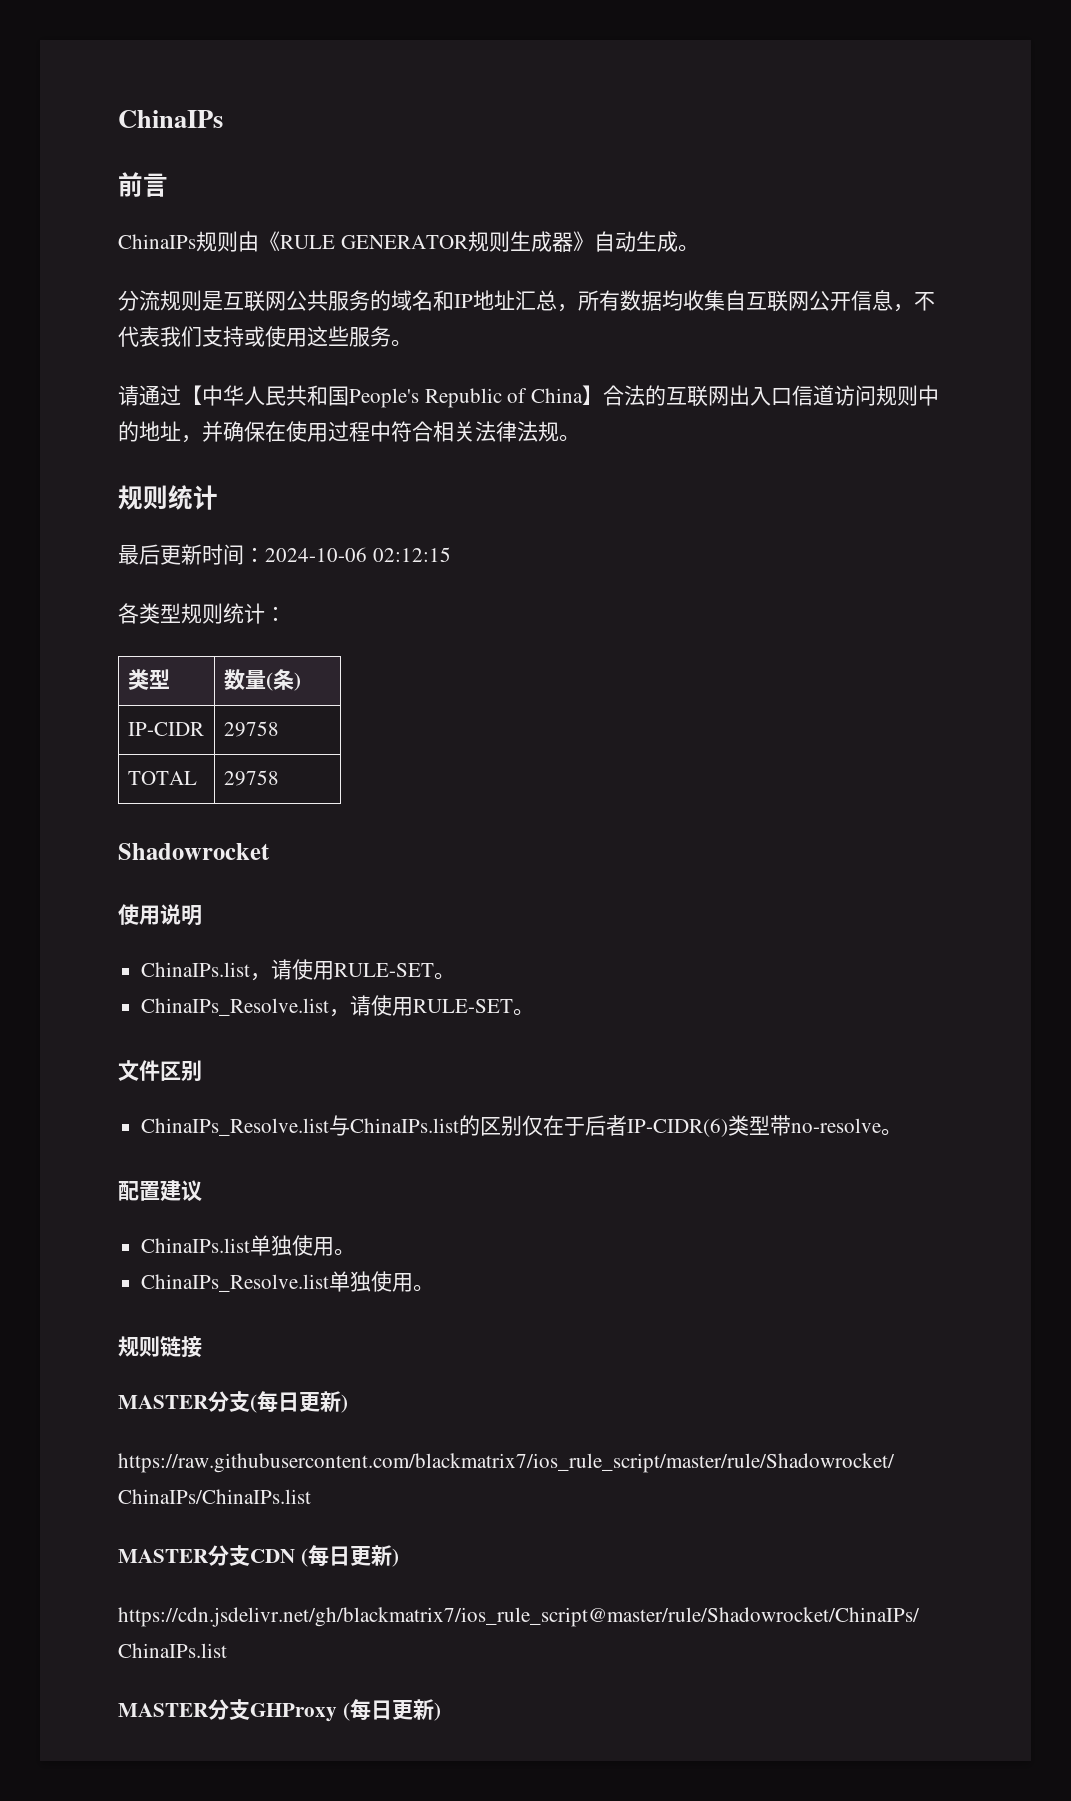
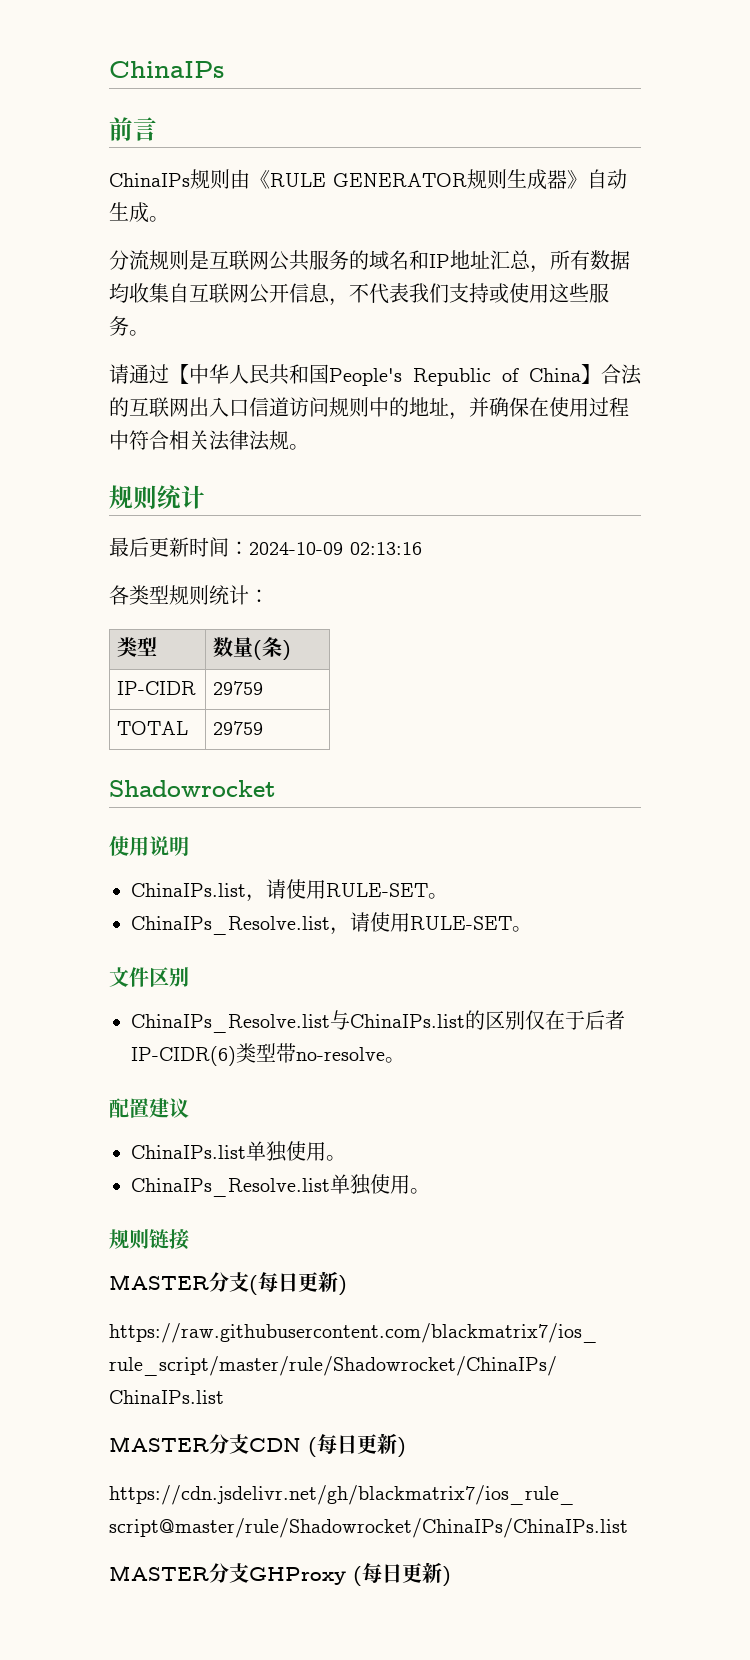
- 最后更新时间：2024-10-06 02:12:15
+ 最后更新时间：2024-10-09 02:13:16
- IP-CIDR | 29758
+ IP-CIDR | 29759
- TOTAL | 29758
+ TOTAL | 29759

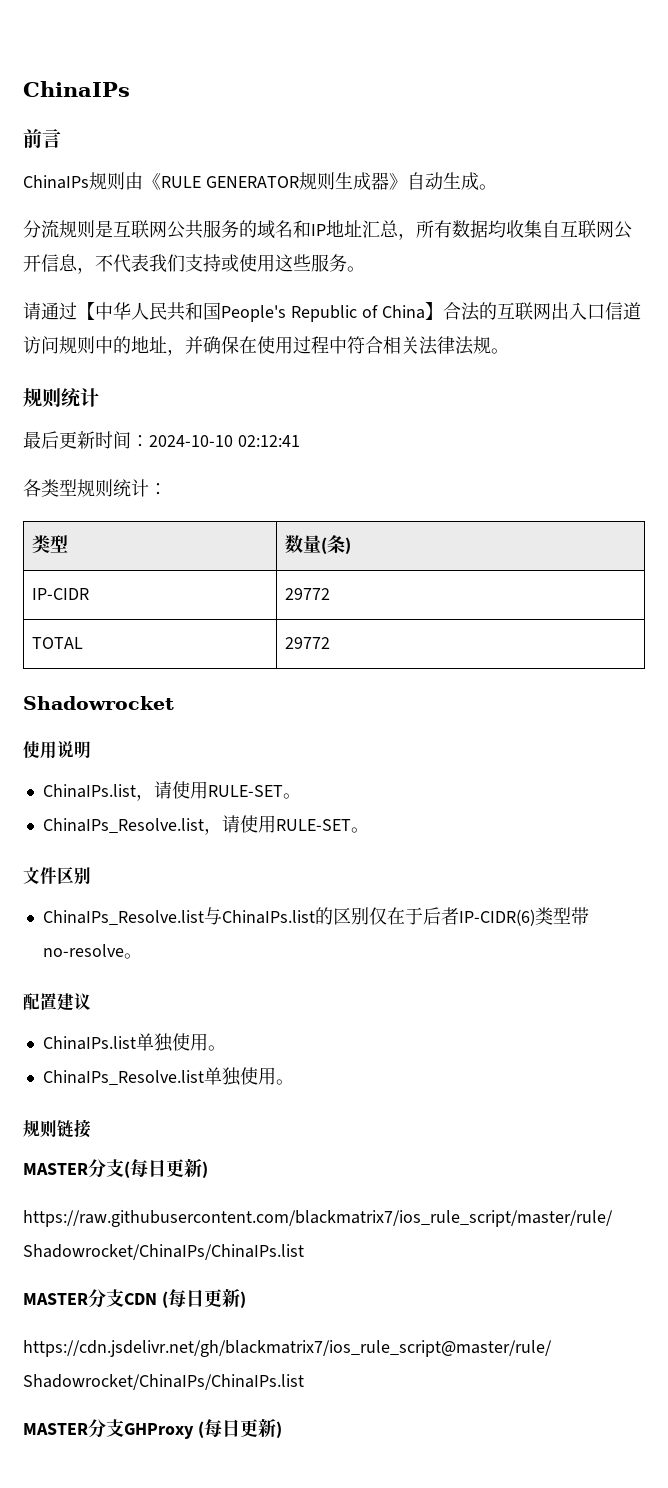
- 最后更新时间：2024-10-09 02:13:16
+ 最后更新时间：2024-10-10 02:12:41
- IP-CIDR | 29759
+ IP-CIDR | 29772
- TOTAL | 29759
+ TOTAL | 29772

